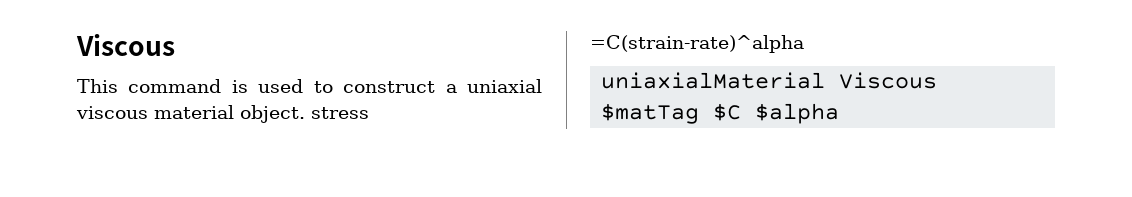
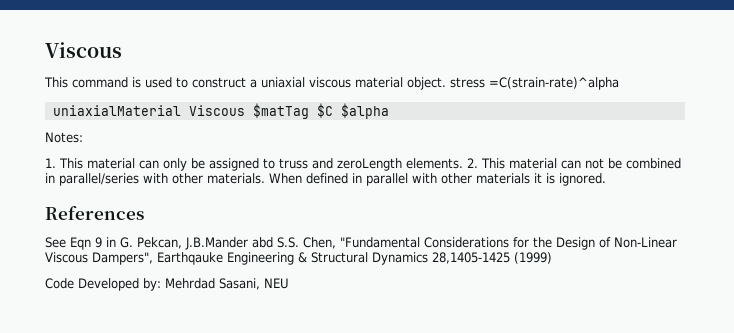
+ Notes:
+ 1. This material can only be assigned to truss and zeroLength elements. 2. This material can not be combined in parallel/series with other materials. When defined in parallel with other materials it is ignored.
+ References
+ See Eqn 9 in G. Pekcan, J.B.Mander abd S.S. Chen, "Fundamental Considerations for the Design of Non-Linear Viscous Dampers", Earthqauke Engineering & Structural Dynamics 28,1405-1425 (1999)
+ Code Developed by: Mehrdad Sasani, NEU

